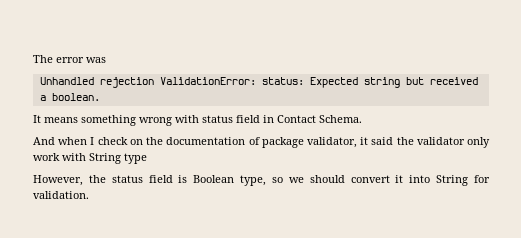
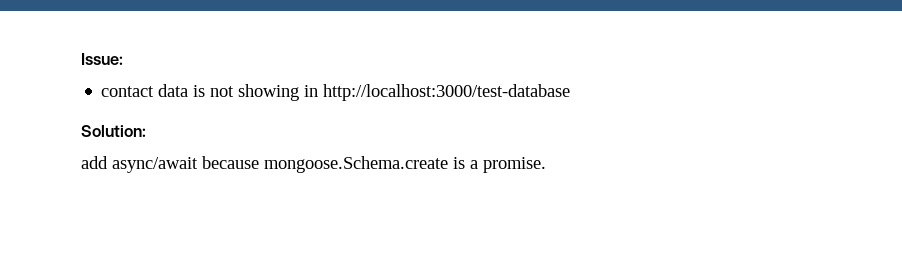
- The error was
- Unhandled rejection ValidationError: status: Expected string but received a boolean.
- It means something wrong with status field in Contact Schema.
- And when I check on the documentation of package validator, it said the validator only work with String type
- However, the status field is Boolean type, so we should convert it into String for validation.
+ Issue:
+ contact data is not showing in http://localhost:3000/test-database
+ Solution:
+ add async/await because mongoose.Schema.create is a promise.

